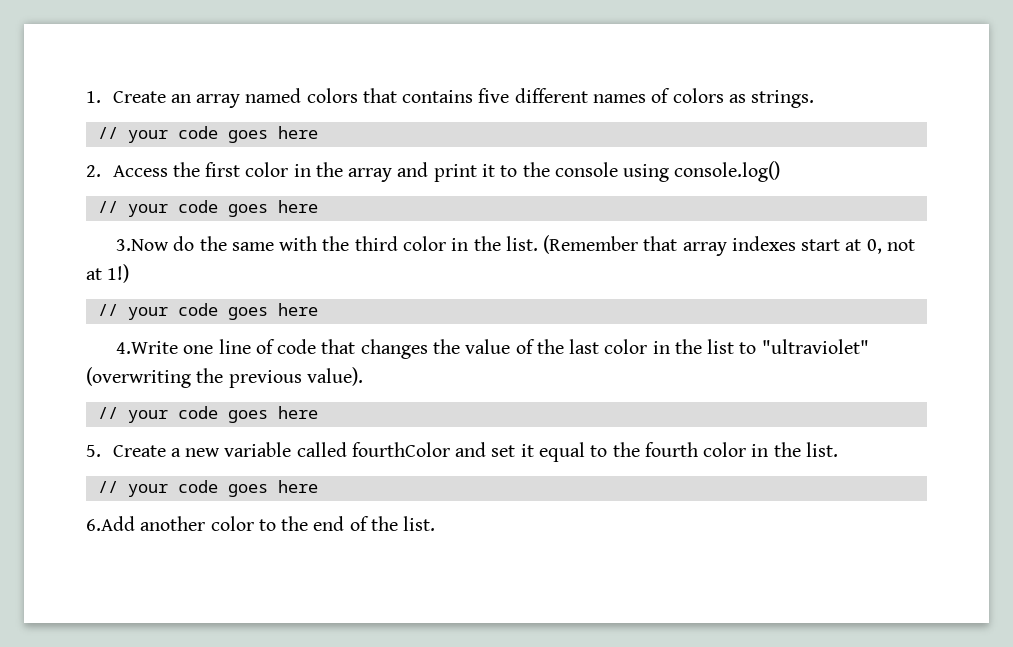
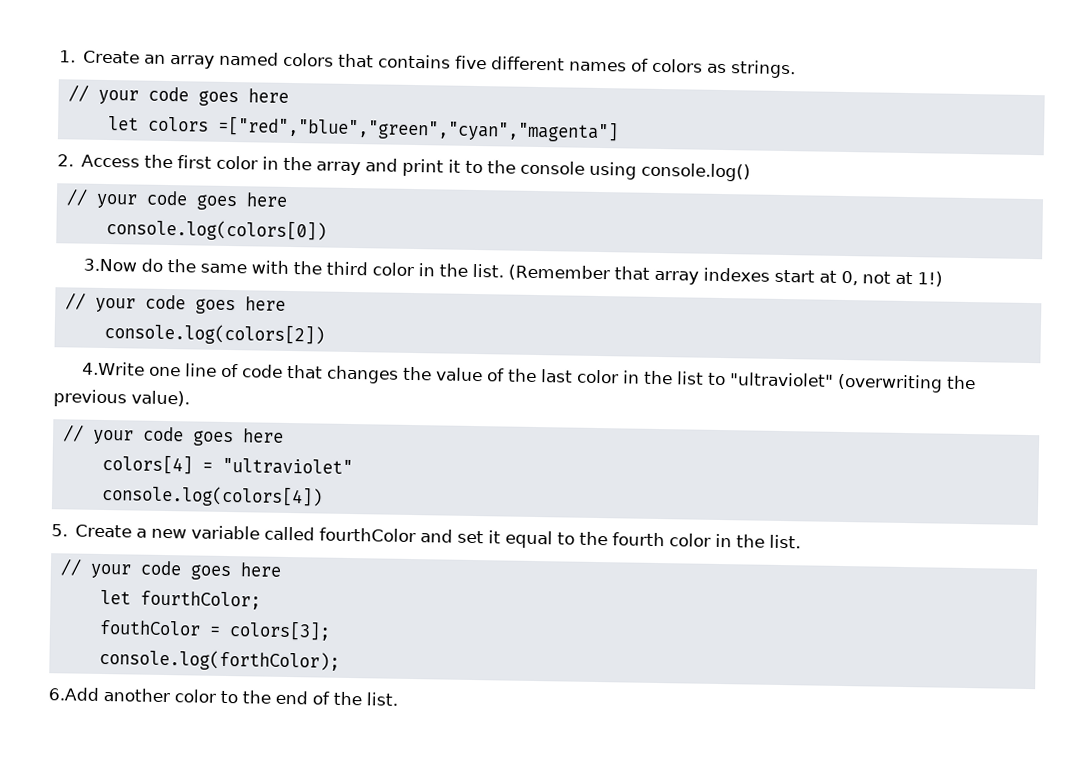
+ let colors =["red","blue","green","cyan","magenta"]
+ console.log(colors[0])
+ console.log(colors[2])
+ colors[4] = "ultraviolet"
+ console.log(colors[4])
+ let fourthColor;
+ fouthColor = colors[3];
+ console.log(forthColor);

